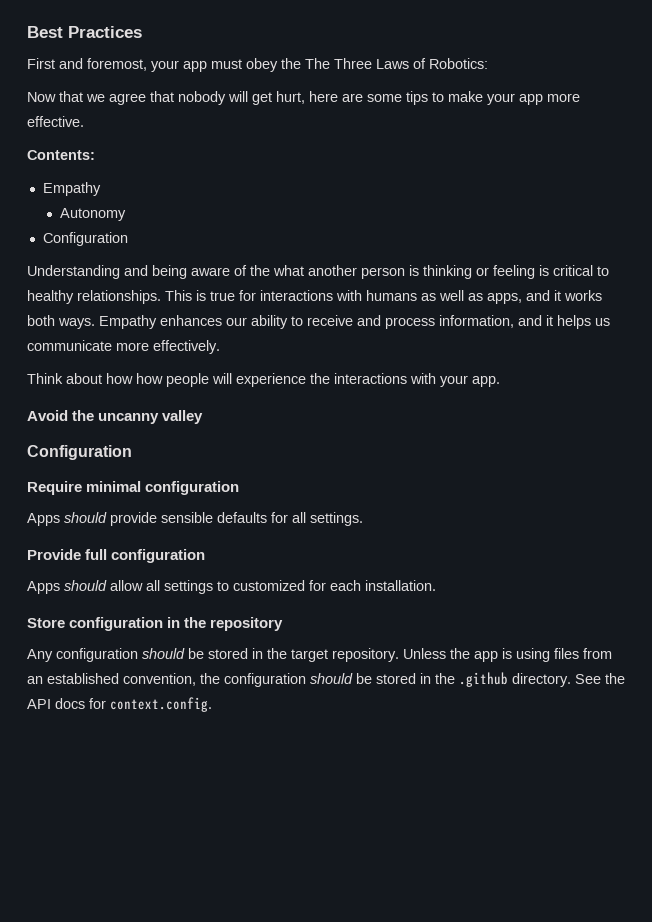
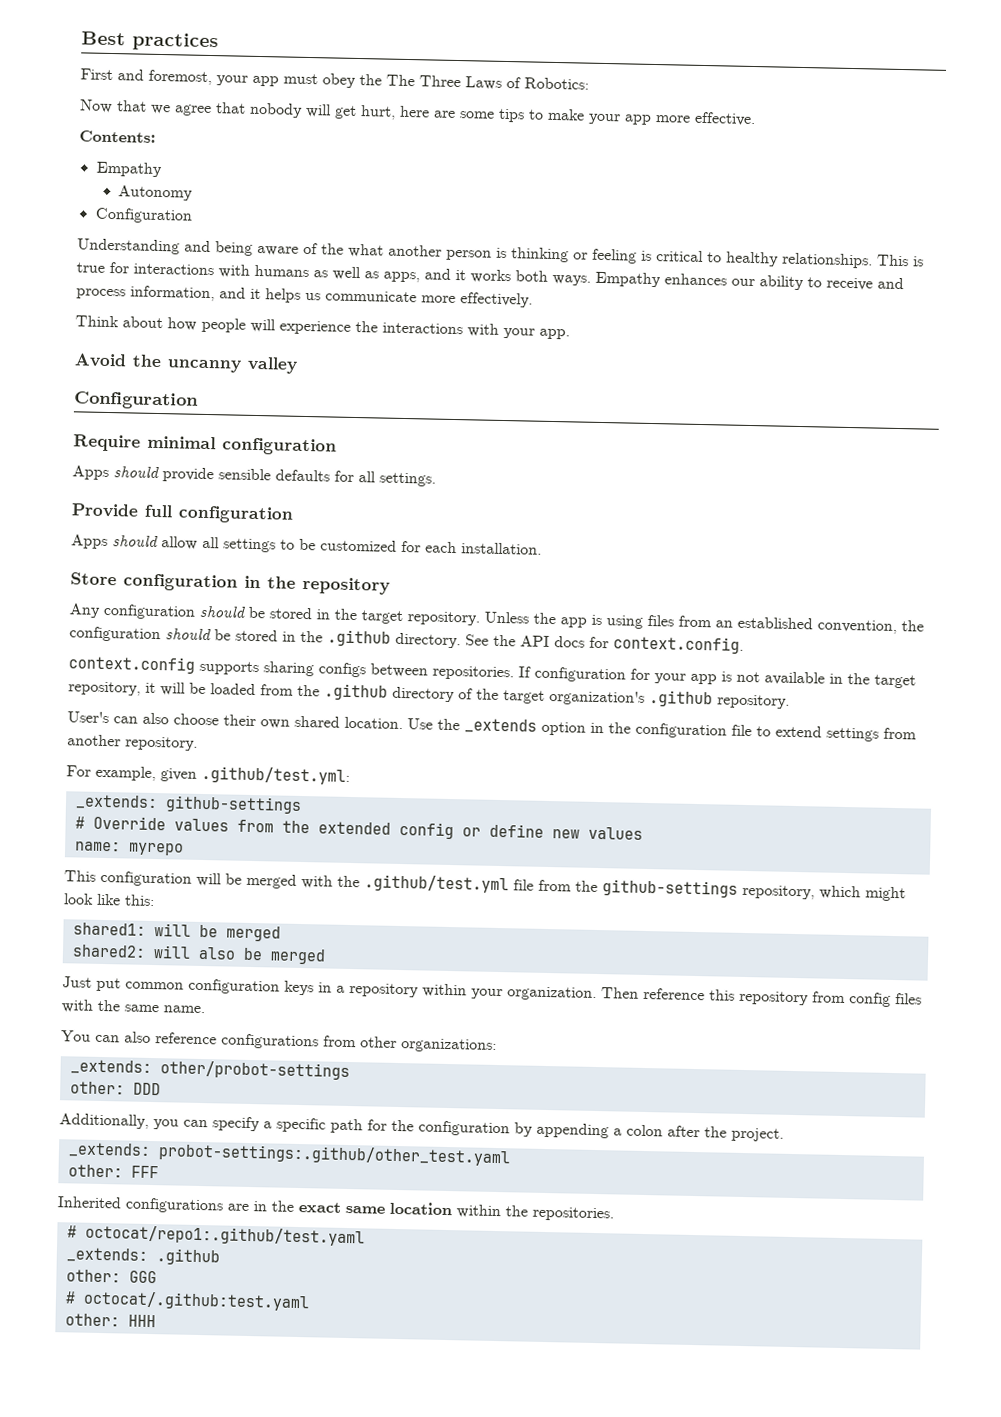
- Best Practices
+ Best practices
- Think about how how people will experience the interactions with your app.
+ Think about how people will experience the interactions with your app.
- Apps should allow all settings to customized for each installation.
+ Apps should allow all settings to be customized for each installation.
+ context.config supports sharing configs between repositories. If configuration for your app is not available in the target repository, it will be loaded from the .github directory of the target organization's .github repository.
+ User's can also choose their own shared location. Use the _extends option in the configuration file to extend settings from another repository.
+ For example, given .github/test.yml:
+ _extends: github-settings
+ # Override values from the extended config or define new values
+ name: myrepo
+ This configuration will be merged with the .github/test.yml file from the github-settings repository, which might look like this:
+ shared1: will be merged
+ shared2: will also be merged
+ Just put common configuration keys in a repository within your organization. Then reference this repository from config files with the same name.
+ You can also reference configurations from other organizations:
+ _extends: other/probot-settings
+ other: DDD
+ Additionally, you can specify a specific path for the configuration by appending a colon after the project.
+ _extends: probot-settings:.github/other_test.yaml
+ other: FFF
+ Inherited configurations are in the exact same location within the repositories.
+ # octocat/repo1:.github/test.yaml
+ _extends: .github
+ other: GGG
+ # octocat/.github:test.yaml
+ other: HHH

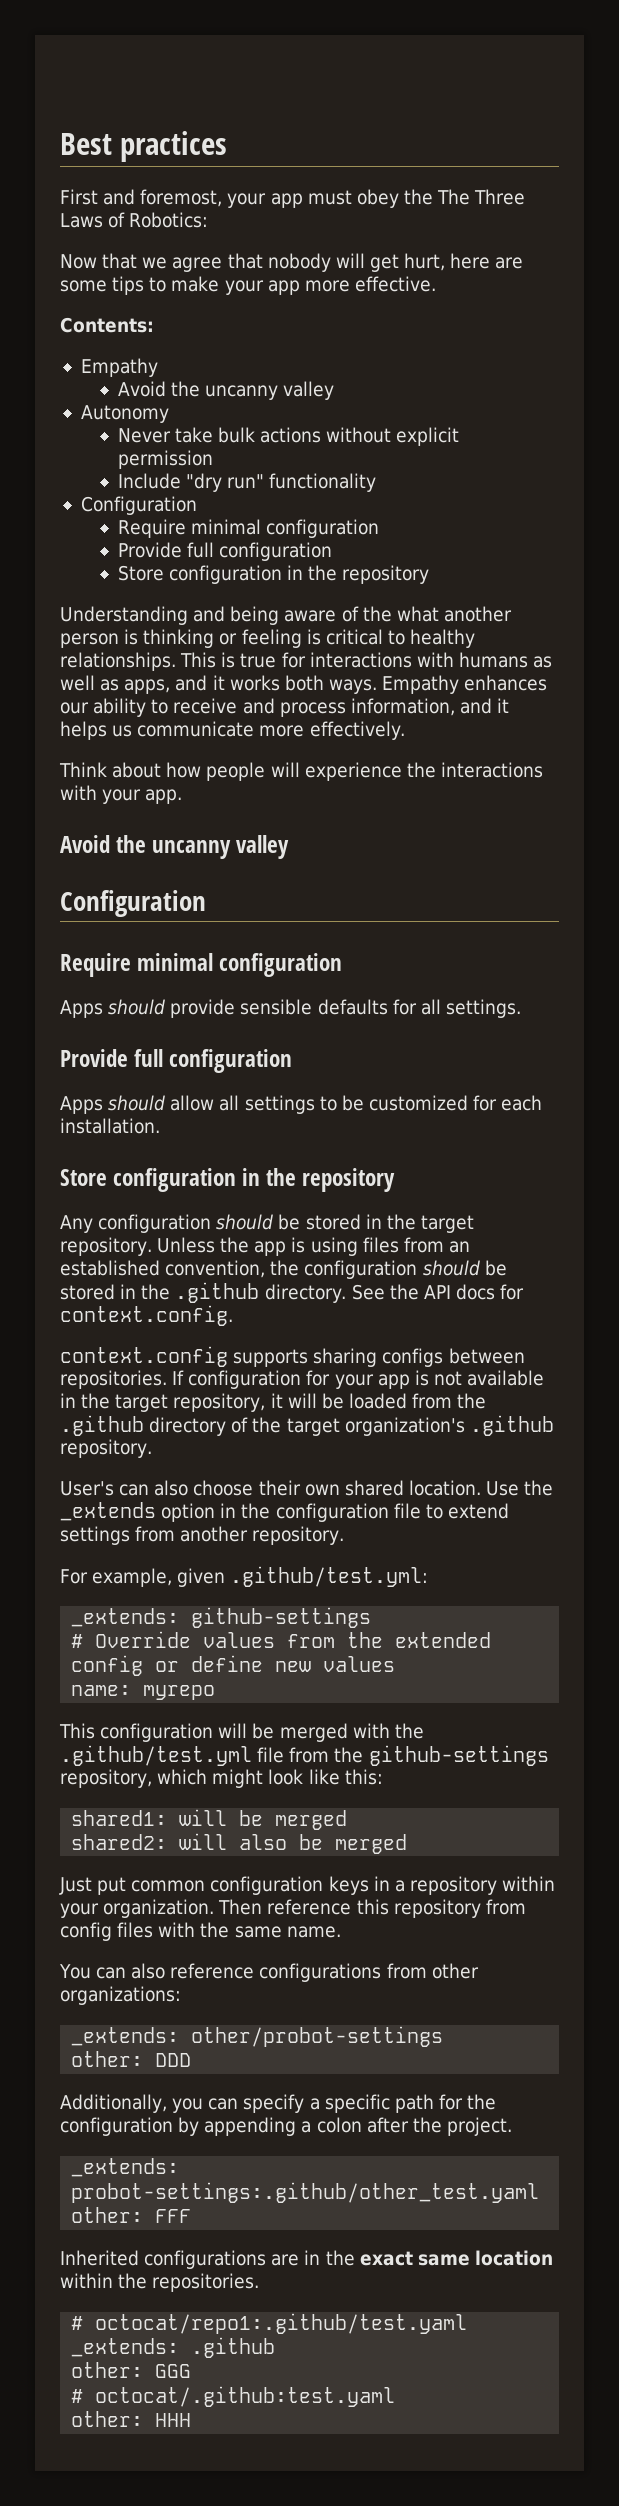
  Contents:
  Empathy
+ Avoid the uncanny valley
  Autonomy
+ Never take bulk actions without explicit permission
+ Include "dry run" functionality
  Configuration
+ Require minimal configuration
+ Provide full configuration
+ Store configuration in the repository

